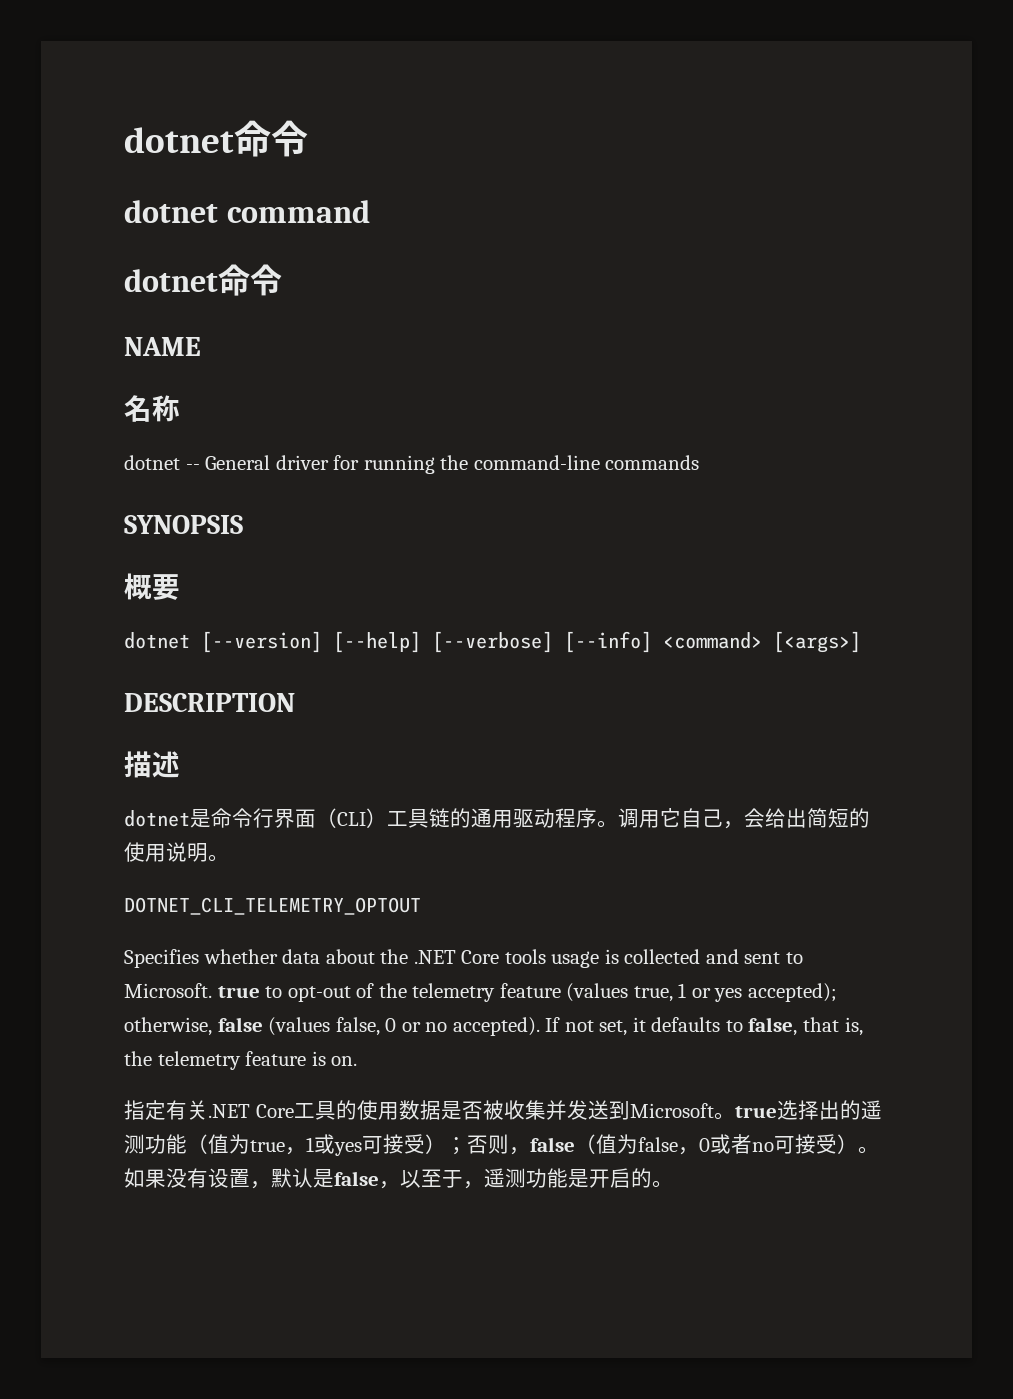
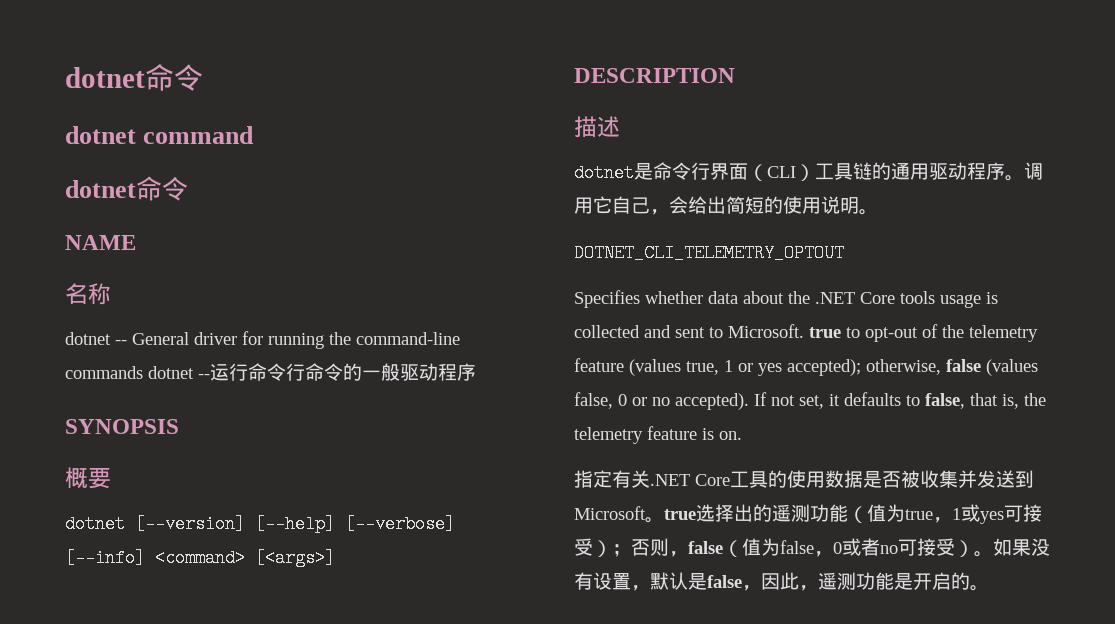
- dotnet -- General driver for running the command-line commands
+ dotnet -- General driver for running the command-line commands dotnet --运行命令行命令的一般驱动程序
- 如果没有设置，默认是false，以至于，遥测功能是开启的。
+ 如果没有设置，默认是false，因此，遥测功能是开启的。

